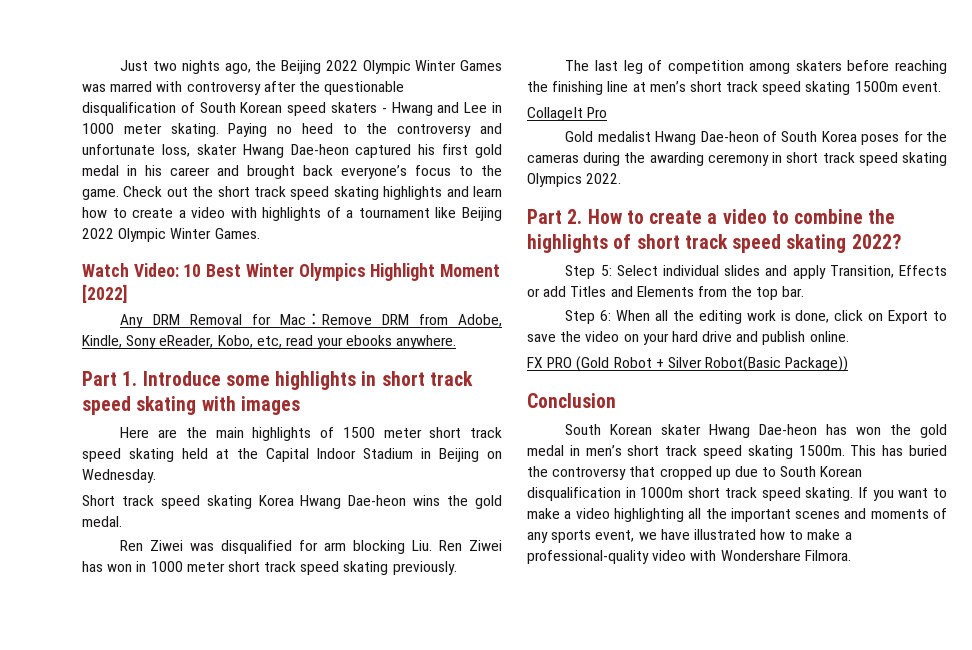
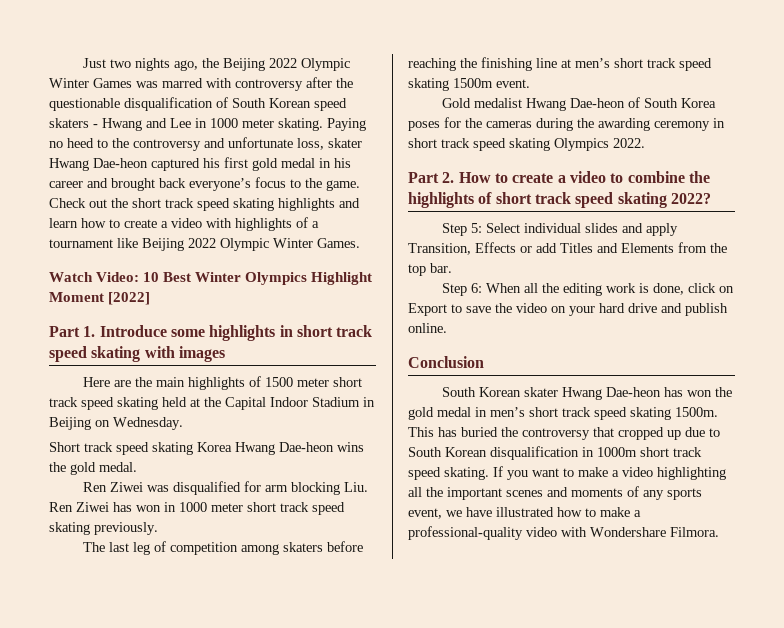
- Any DRM Removal for Mac：Remove DRM from Adobe, Kindle, Sony eReader, Kobo, etc, read your ebooks anywhere.
- CollageIt Pro
- FX PRO (Gold Robot + Silver Robot(Basic Package))

